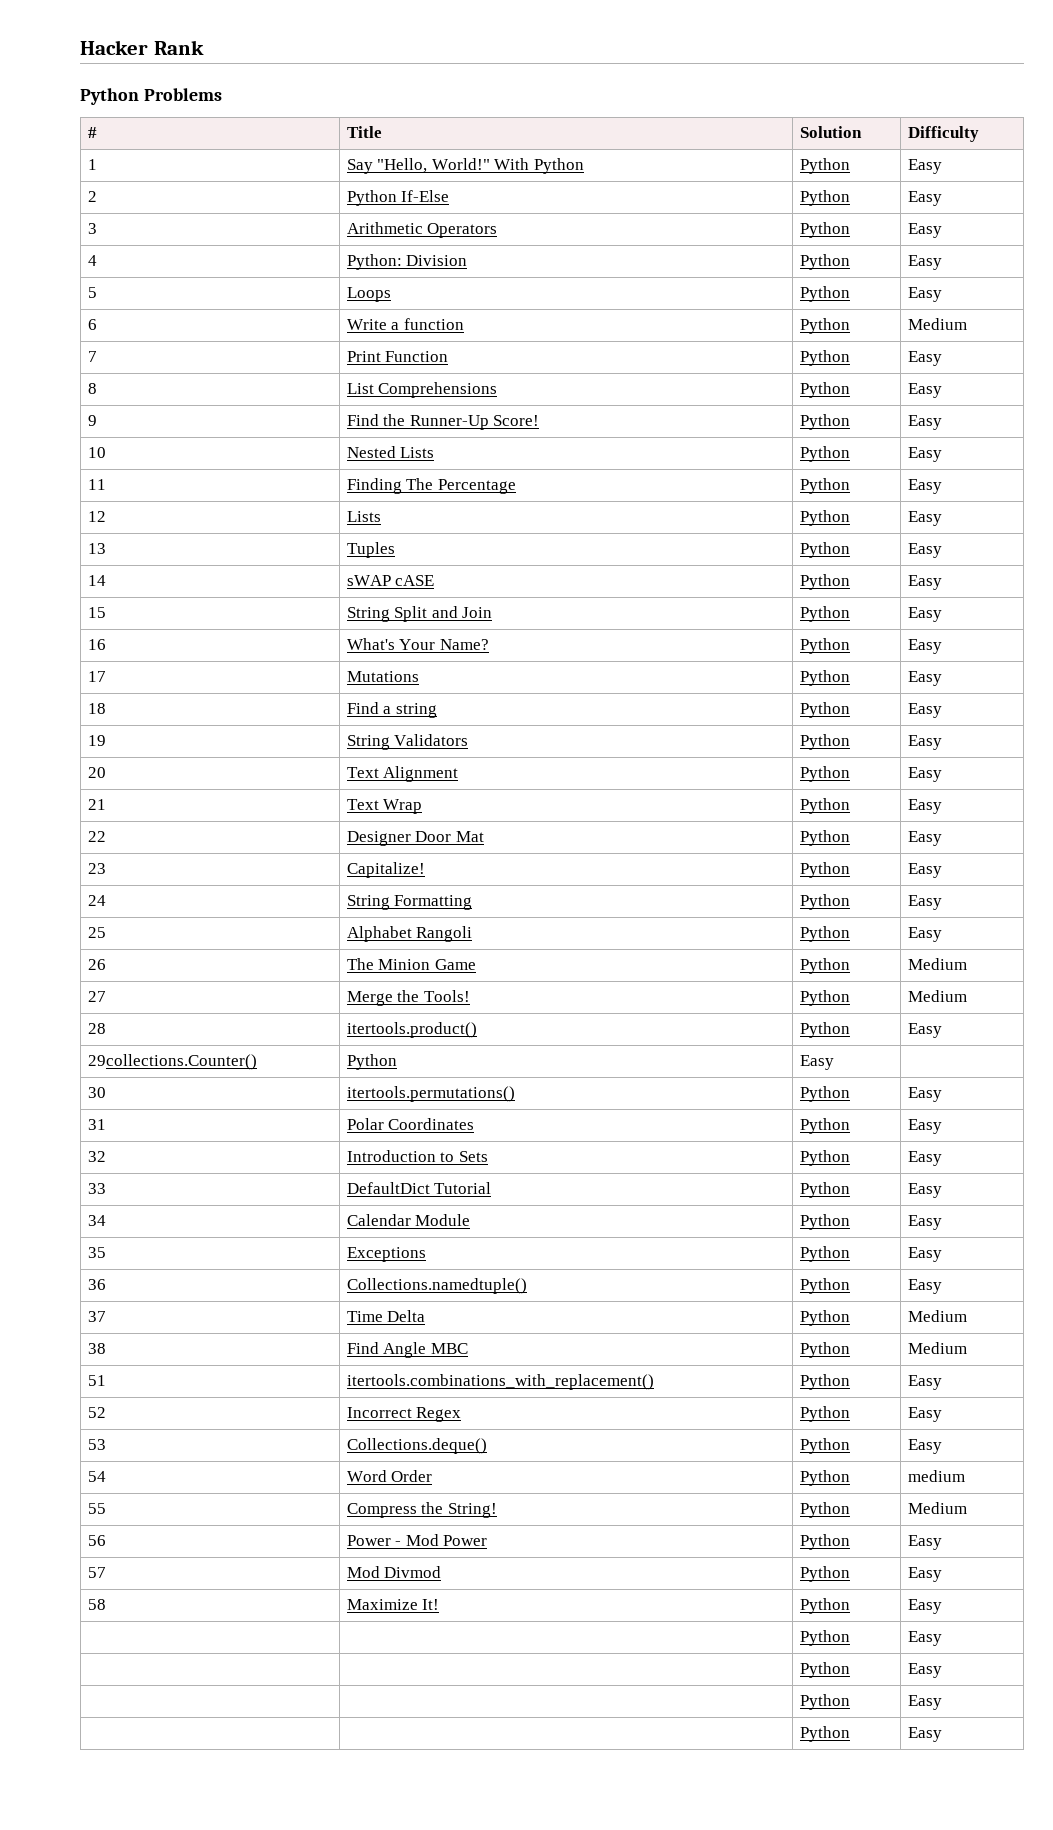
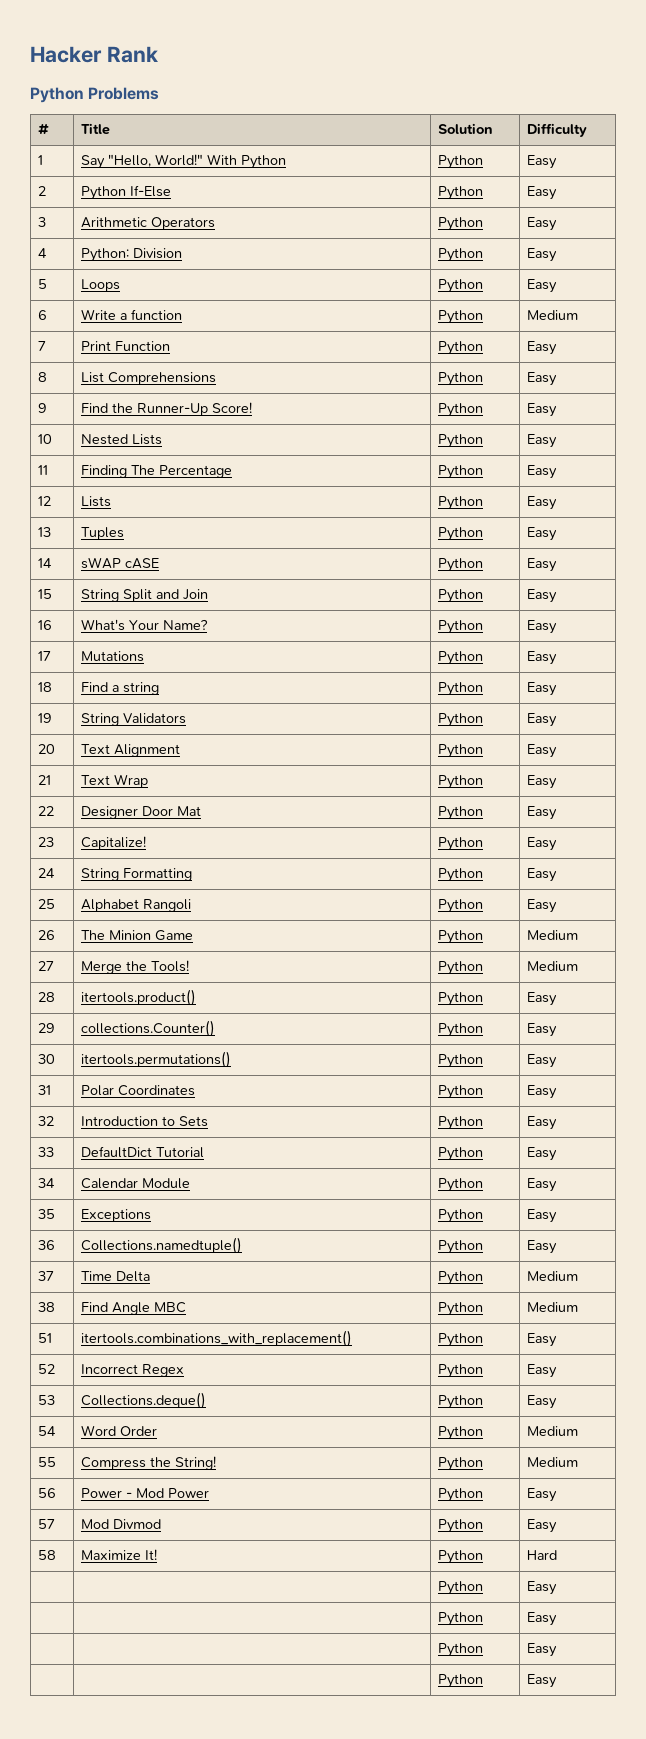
- 29collections.Counter() | Python | Easy |
+ 29 | collections.Counter() | Python | Easy
- 54 | Word Order | Python | medium
+ 54 | Word Order | Python | Medium
- 58 | Maximize It! | Python | Easy
+ 58 | Maximize It! | Python | Hard

